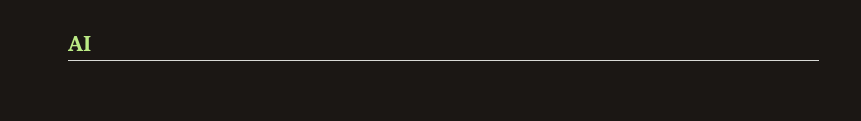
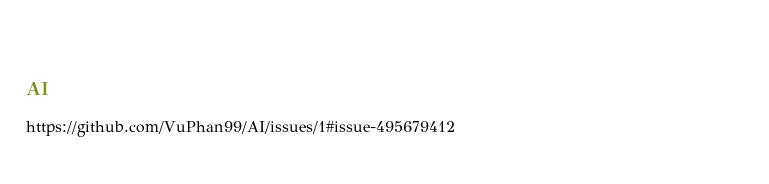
+ https://github.com/VuPhan99/AI/issues/1#issue-495679412

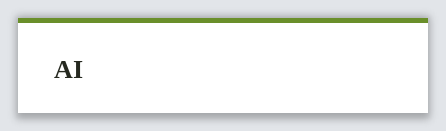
- https://github.com/VuPhan99/AI/issues/1#issue-495679412

